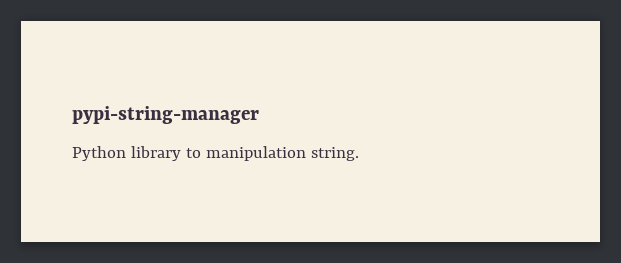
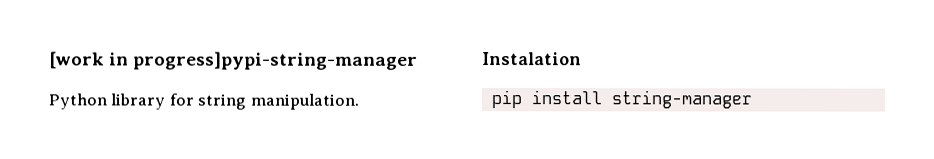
- pypi-string-manager
+ [work in progress]pypi-string-manager
- Python library to manipulation string.
+ Python library for string manipulation.
+ Instalation
+ pip install string-manager

